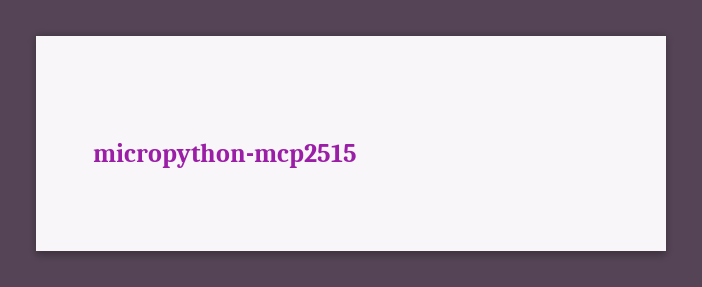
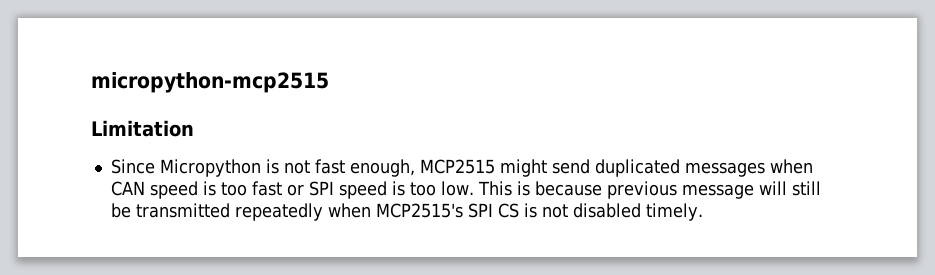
+ Limitation
+ Since Micropython is not fast enough, MCP2515 might send duplicated messages when CAN speed is too fast or SPI speed is too low. This is because previous message will still be transmitted repeatedly when MCP2515's SPI CS is not disabled timely.

